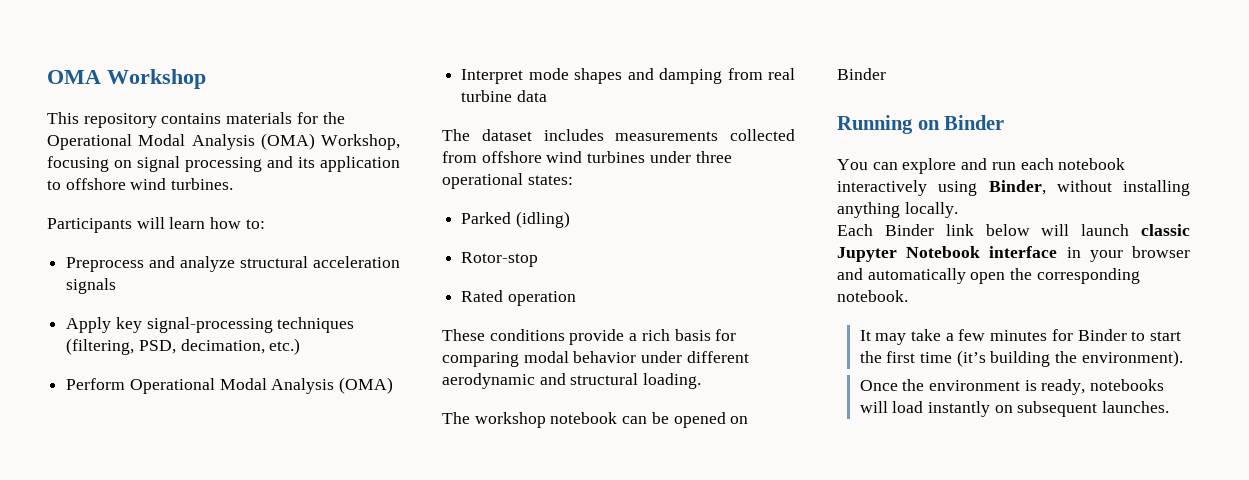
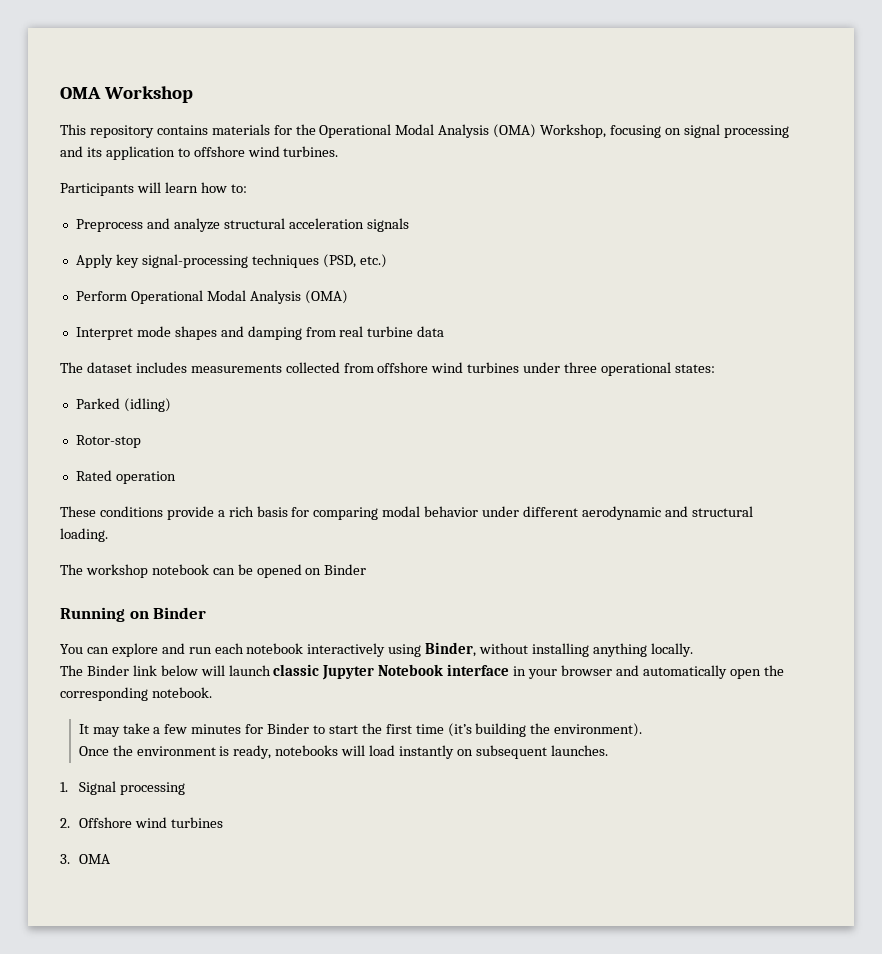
- Apply key signal-processing techniques (filtering, PSD, decimation, etc.)
+ Apply key signal-processing techniques (PSD, etc.)
- Each Binder link below will launch classic Jupyter Notebook interface in your browser and automatically open the corresponding notebook.
+ The Binder link below will launch classic Jupyter Notebook interface in your browser and automatically open the corresponding notebook.
+ 1. Signal processing
+ 2. Offshore wind turbines
+ 3. OMA

